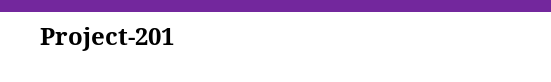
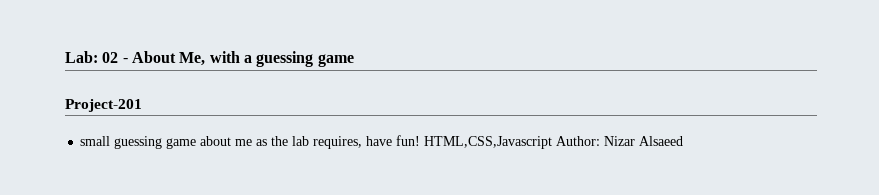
+ Lab: 02 - About Me, with a guessing game
  Project-201
+ small guessing game about me as the lab requires, have fun! HTML,CSS,Javascript Author: Nizar Alsaeed

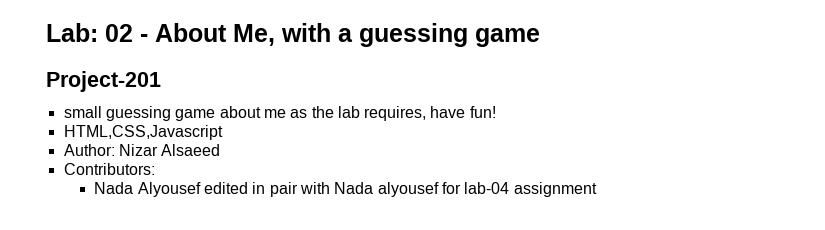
- small guessing game about me as the lab requires, have fun! HTML,CSS,Javascript Author: Nizar Alsaeed
+ small guessing game about me as the lab requires, have fun!
+ HTML,CSS,Javascript
+ Author: Nizar Alsaeed
+ Contributors:
+ Nada Alyousef edited in pair with Nada alyousef for lab-04 assignment

